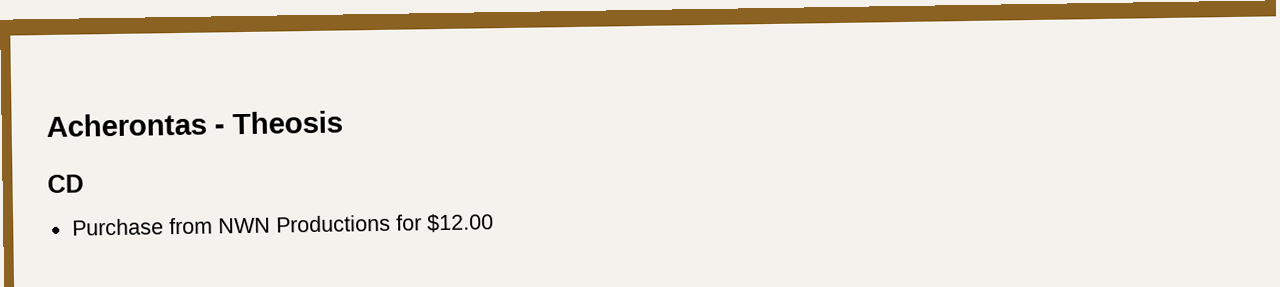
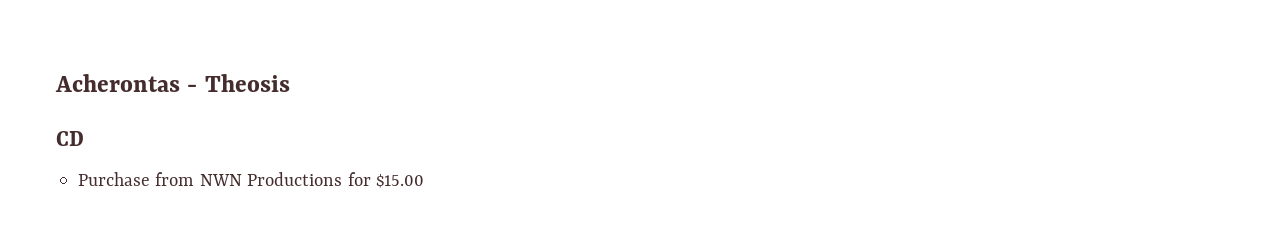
- Purchase from NWN Productions for $12.00
+ Purchase from NWN Productions for $15.00

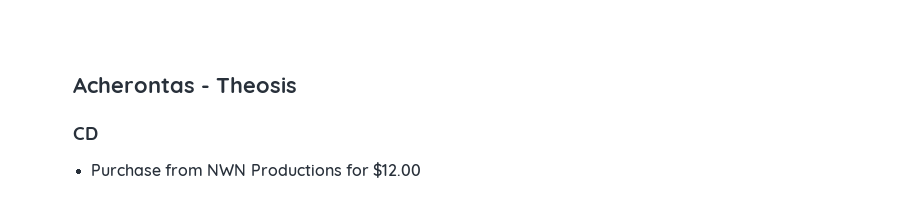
- Purchase from NWN Productions for $15.00
+ Purchase from NWN Productions for $12.00

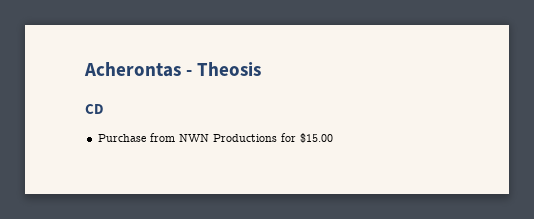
- Purchase from NWN Productions for $12.00
+ Purchase from NWN Productions for $15.00

